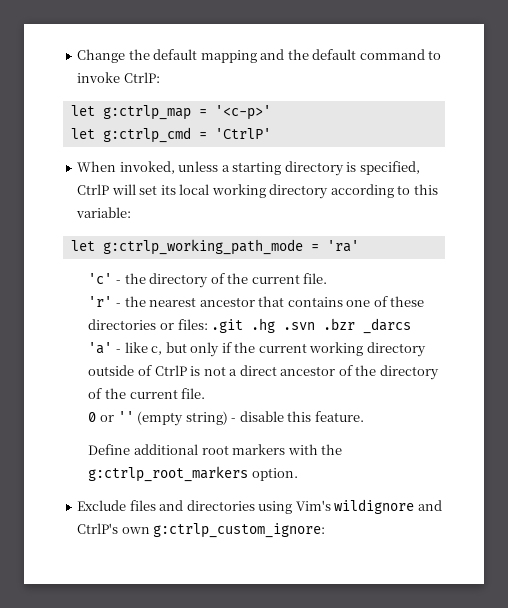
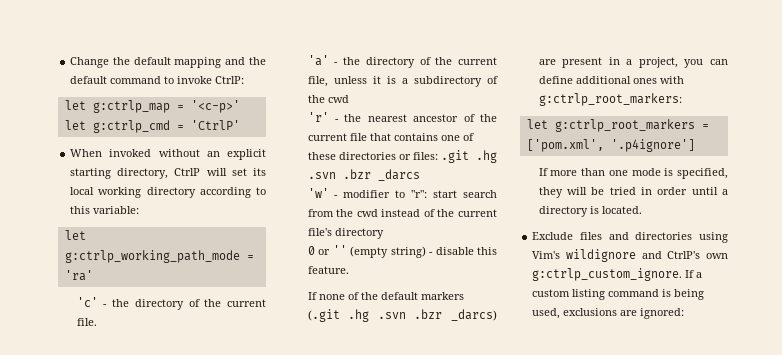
- When invoked, unless a starting directory is specified, CtrlP will set its local working directory according to this variable:
+ When invoked without an explicit starting directory, CtrlP will set its local working directory according to this variable:
+ 'a' - the directory of the current file, unless it is a subdirectory of the cwd
- 'r' - the nearest ancestor that contains one of these directories or files: .git .hg .svn .bzr _darcs
+ 'r' - the nearest ancestor of the current file that contains one of these directories or files: .git .hg .svn .bzr _darcs
- 'a' - like c, but only if the current working directory outside of CtrlP is not a direct ancestor of the directory of the current file.
+ 'w' - modifier to "r": start search from the cwd instead of the current file's directory
- Define additional root markers with the g:ctrlp_root_markers option.
+ If none of the default markers (.git .hg .svn .bzr _darcs) are present in a project, you can define additional ones with g:ctrlp_root_markers:
+ let g:ctrlp_root_markers = ['pom.xml', '.p4ignore']
+ If more than one mode is specified, they will be tried in order until a directory is located.
- Exclude files and directories using Vim's wildignore and CtrlP's own g:ctrlp_custom_ignore:
+ Exclude files and directories using Vim's wildignore and CtrlP's own g:ctrlp_custom_ignore. If a custom listing command is being used, exclusions are ignored:

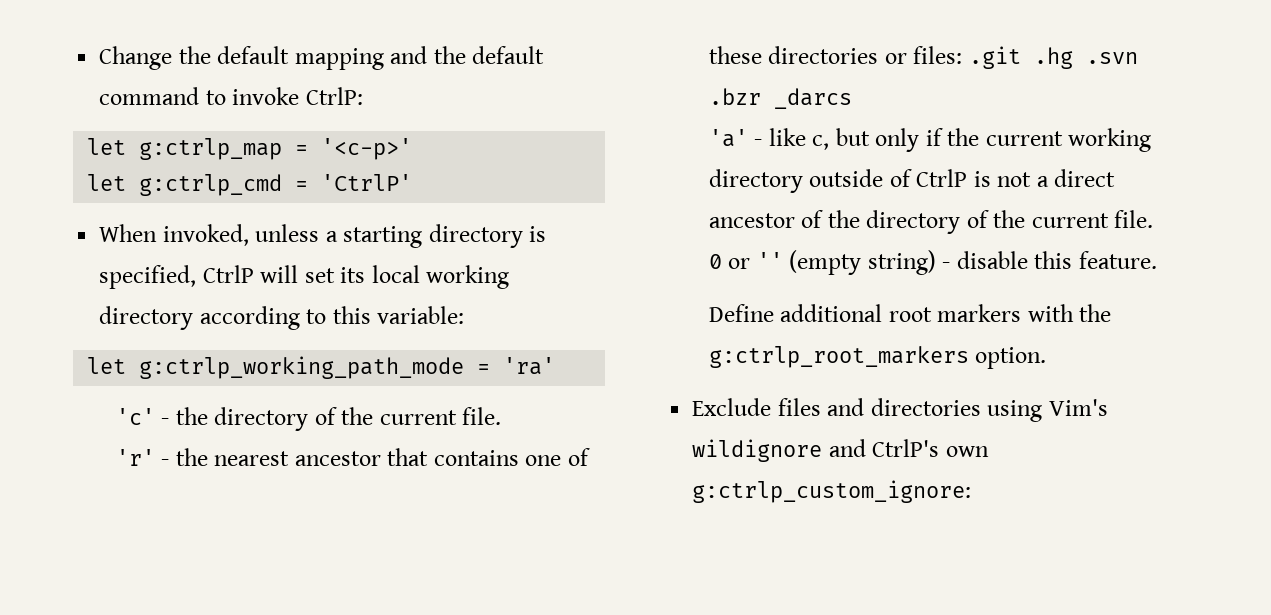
- When invoked without an explicit starting directory, CtrlP will set its local working directory according to this variable:
+ When invoked, unless a starting directory is specified, CtrlP will set its local working directory according to this variable:
- 'a' - the directory of the current file, unless it is a subdirectory of the cwd
- 'r' - the nearest ancestor of the current file that contains one of these directories or files: .git .hg .svn .bzr _darcs
+ 'r' - the nearest ancestor that contains one of these directories or files: .git .hg .svn .bzr _darcs
- 'w' - modifier to "r": start search from the cwd instead of the current file's directory
+ 'a' - like c, but only if the current working directory outside of CtrlP is not a direct ancestor of the directory of the current file.
- If none of the default markers (.git .hg .svn .bzr _darcs) are present in a project, you can define additional ones with g:ctrlp_root_markers:
- let g:ctrlp_root_markers = ['pom.xml', '.p4ignore']
- If more than one mode is specified, they will be tried in order until a directory is located.
+ Define additional root markers with the g:ctrlp_root_markers option.
- Exclude files and directories using Vim's wildignore and CtrlP's own g:ctrlp_custom_ignore. If a custom listing command is being used, exclusions are ignored:
+ Exclude files and directories using Vim's wildignore and CtrlP's own g:ctrlp_custom_ignore:

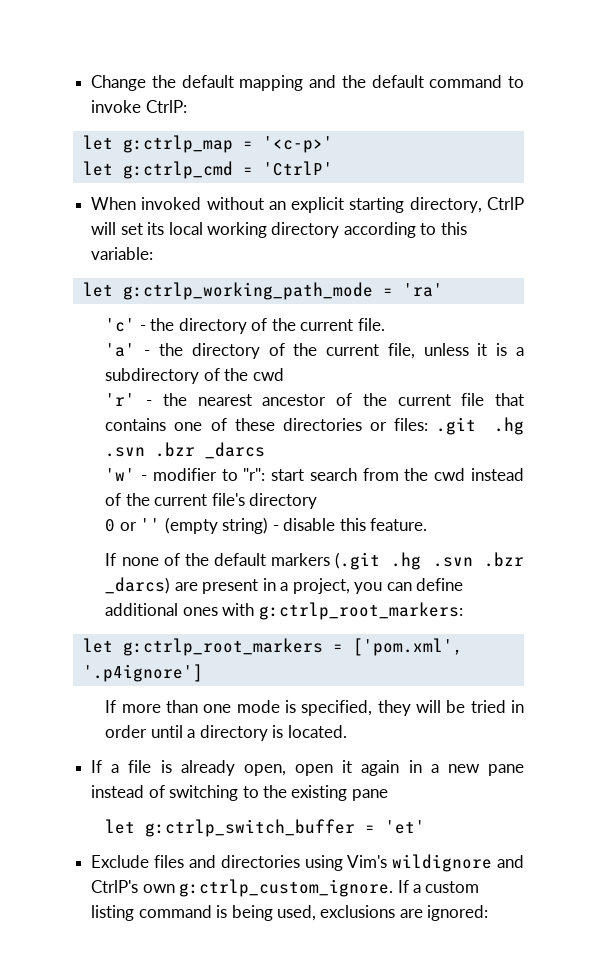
- When invoked, unless a starting directory is specified, CtrlP will set its local working directory according to this variable:
+ When invoked without an explicit starting directory, CtrlP will set its local working directory according to this variable:
+ 'a' - the directory of the current file, unless it is a subdirectory of the cwd
- 'r' - the nearest ancestor that contains one of these directories or files: .git .hg .svn .bzr _darcs
+ 'r' - the nearest ancestor of the current file that contains one of these directories or files: .git .hg .svn .bzr _darcs
- 'a' - like c, but only if the current working directory outside of CtrlP is not a direct ancestor of the directory of the current file.
+ 'w' - modifier to "r": start search from the cwd instead of the current file's directory
- Define additional root markers with the g:ctrlp_root_markers option.
+ If none of the default markers (.git .hg .svn .bzr _darcs) are present in a project, you can define additional ones with g:ctrlp_root_markers:
+ let g:ctrlp_root_markers = ['pom.xml', '.p4ignore']
+ If more than one mode is specified, they will be tried in order until a directory is located.
+ If a file is already open, open it again in a new pane instead of switching to the existing pane
+ let g:ctrlp_switch_buffer = 'et'
- Exclude files and directories using Vim's wildignore and CtrlP's own g:ctrlp_custom_ignore:
+ Exclude files and directories using Vim's wildignore and CtrlP's own g:ctrlp_custom_ignore. If a custom listing command is being used, exclusions are ignored:

